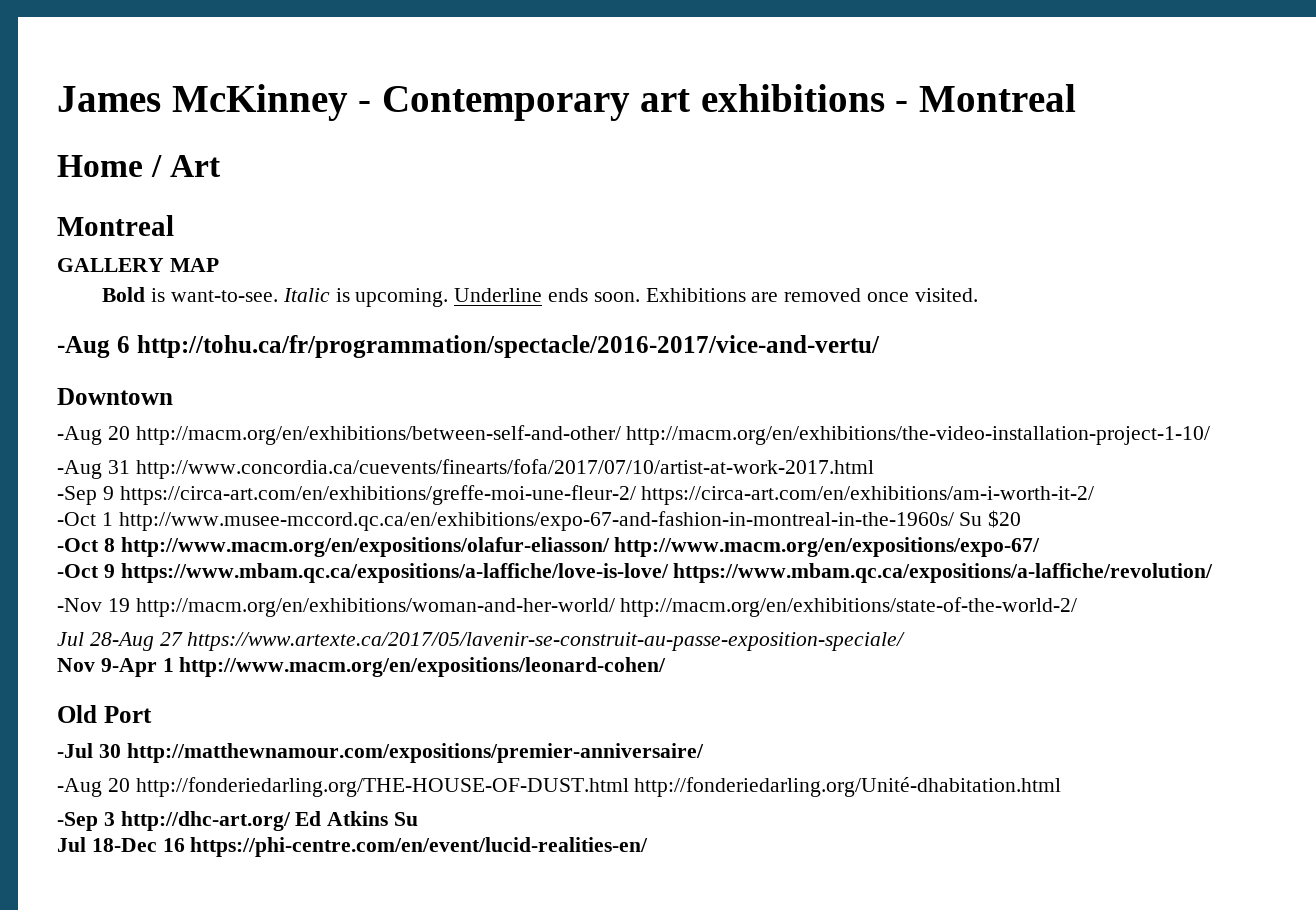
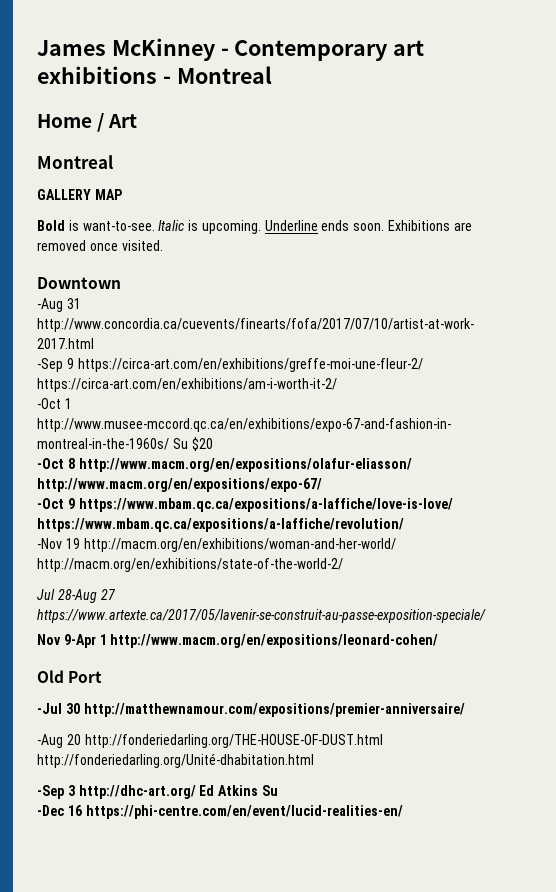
- -Aug 6 http://tohu.ca/fr/programmation/spectacle/2016-2017/vice-and-vertu/
  Downtown
- -Aug 20 http://macm.org/en/exhibitions/between-self-and-other/ http://macm.org/en/exhibitions/the-video-installation-project-1-10/
- Jul 18-Dec 16 https://phi-centre.com/en/event/lucid-realities-en/
+ -Dec 16 https://phi-centre.com/en/event/lucid-realities-en/

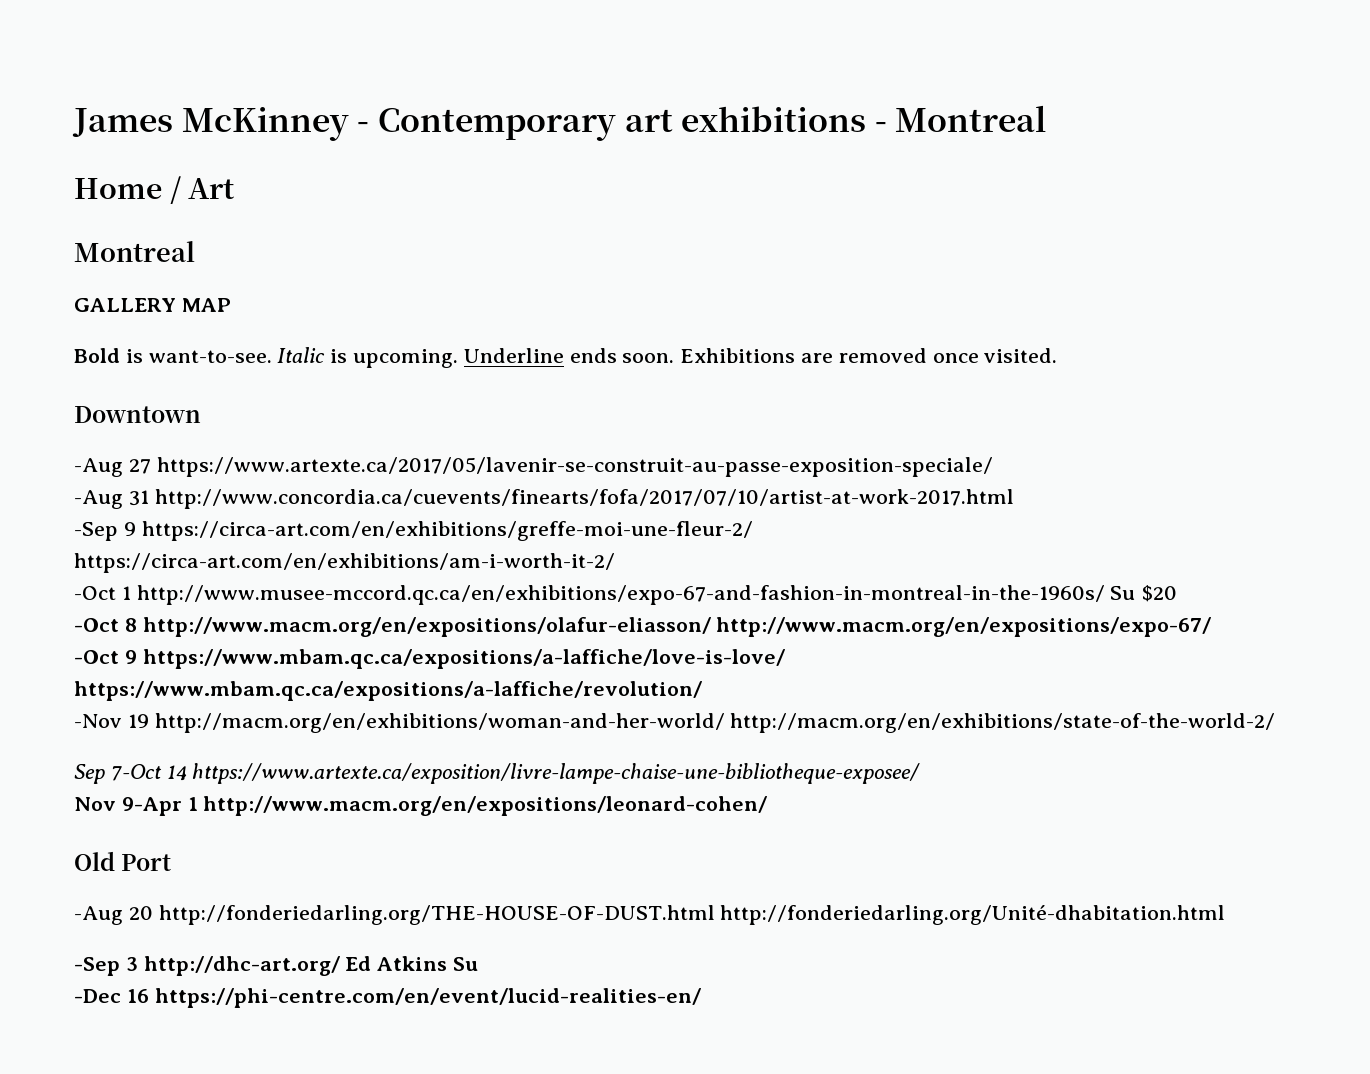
+ -Aug 27 https://www.artexte.ca/2017/05/lavenir-se-construit-au-passe-exposition-speciale/
- Jul 28-Aug 27 https://www.artexte.ca/2017/05/lavenir-se-construit-au-passe-exposition-speciale/
+ Sep 7-Oct 14 https://www.artexte.ca/exposition/livre-lampe-chaise-une-bibliotheque-exposee/
- -Jul 30 http://matthewnamour.com/expositions/premier-anniversaire/

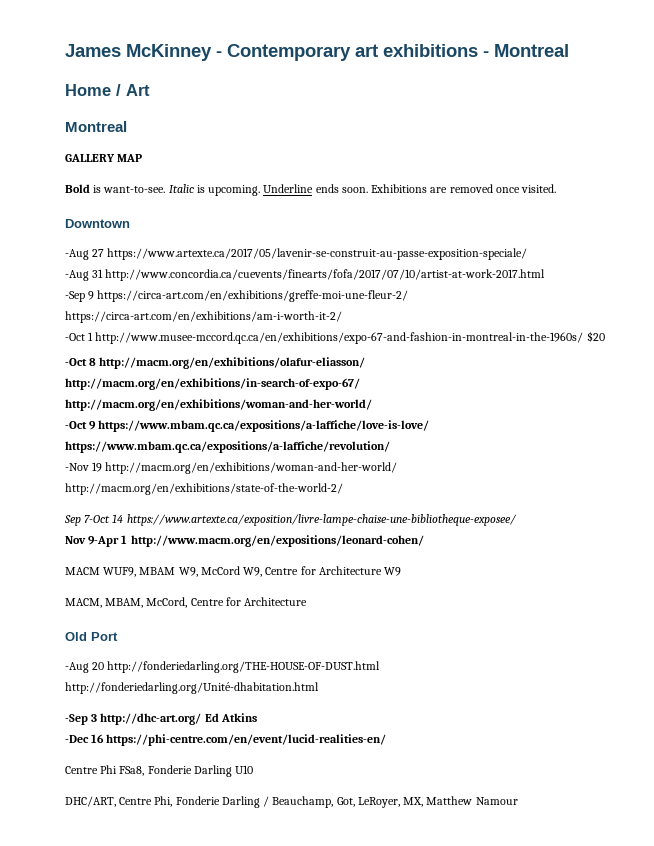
- -Oct 1 http://www.musee-mccord.qc.ca/en/exhibitions/expo-67-and-fashion-in-montreal-in-the-1960s/ Su $20
+ -Oct 1 http://www.musee-mccord.qc.ca/en/exhibitions/expo-67-and-fashion-in-montreal-in-the-1960s/ $20
- -Oct 8 http://www.macm.org/en/expositions/olafur-eliasson/ http://www.macm.org/en/expositions/expo-67/
+ -Oct 8 http://macm.org/en/exhibitions/olafur-eliasson/ http://macm.org/en/exhibitions/in-search-of-expo-67/ http://macm.org/en/exhibitions/woman-and-her-world/
+ MACM WUF9, MBAM W9, McCord W9, Centre for Architecture W9
+ MACM, MBAM, McCord, Centre for Architecture
- -Sep 3 http://dhc-art.org/ Ed Atkins Su
+ -Sep 3 http://dhc-art.org/ Ed Atkins
+ Centre Phi FSa8, Fonderie Darling U10
+ DHC/ART, Centre Phi, Fonderie Darling / Beauchamp, Got, LeRoyer, MX, Matthew Namour

